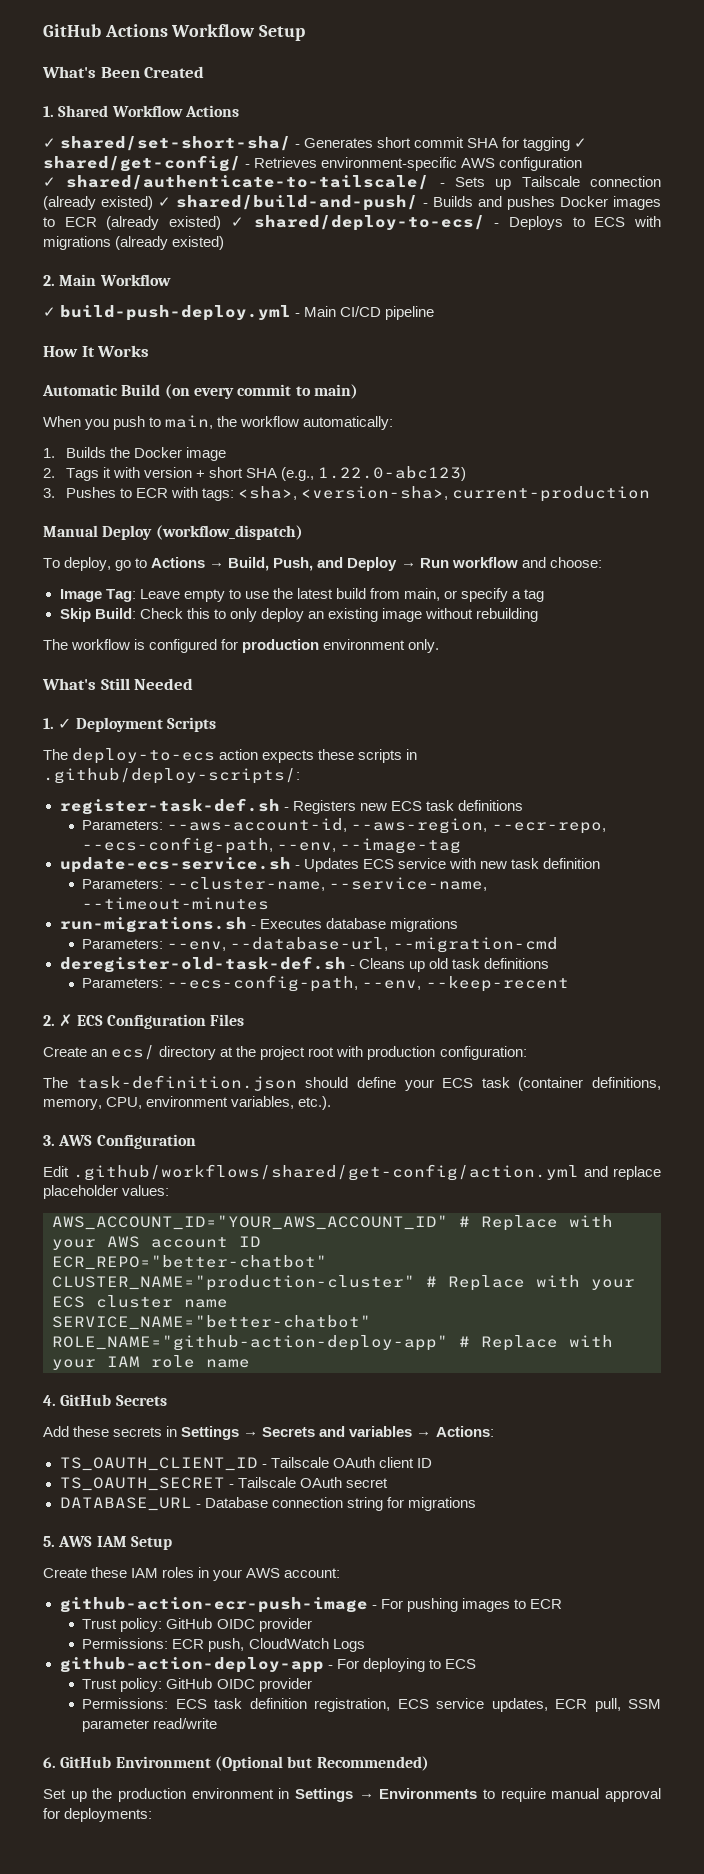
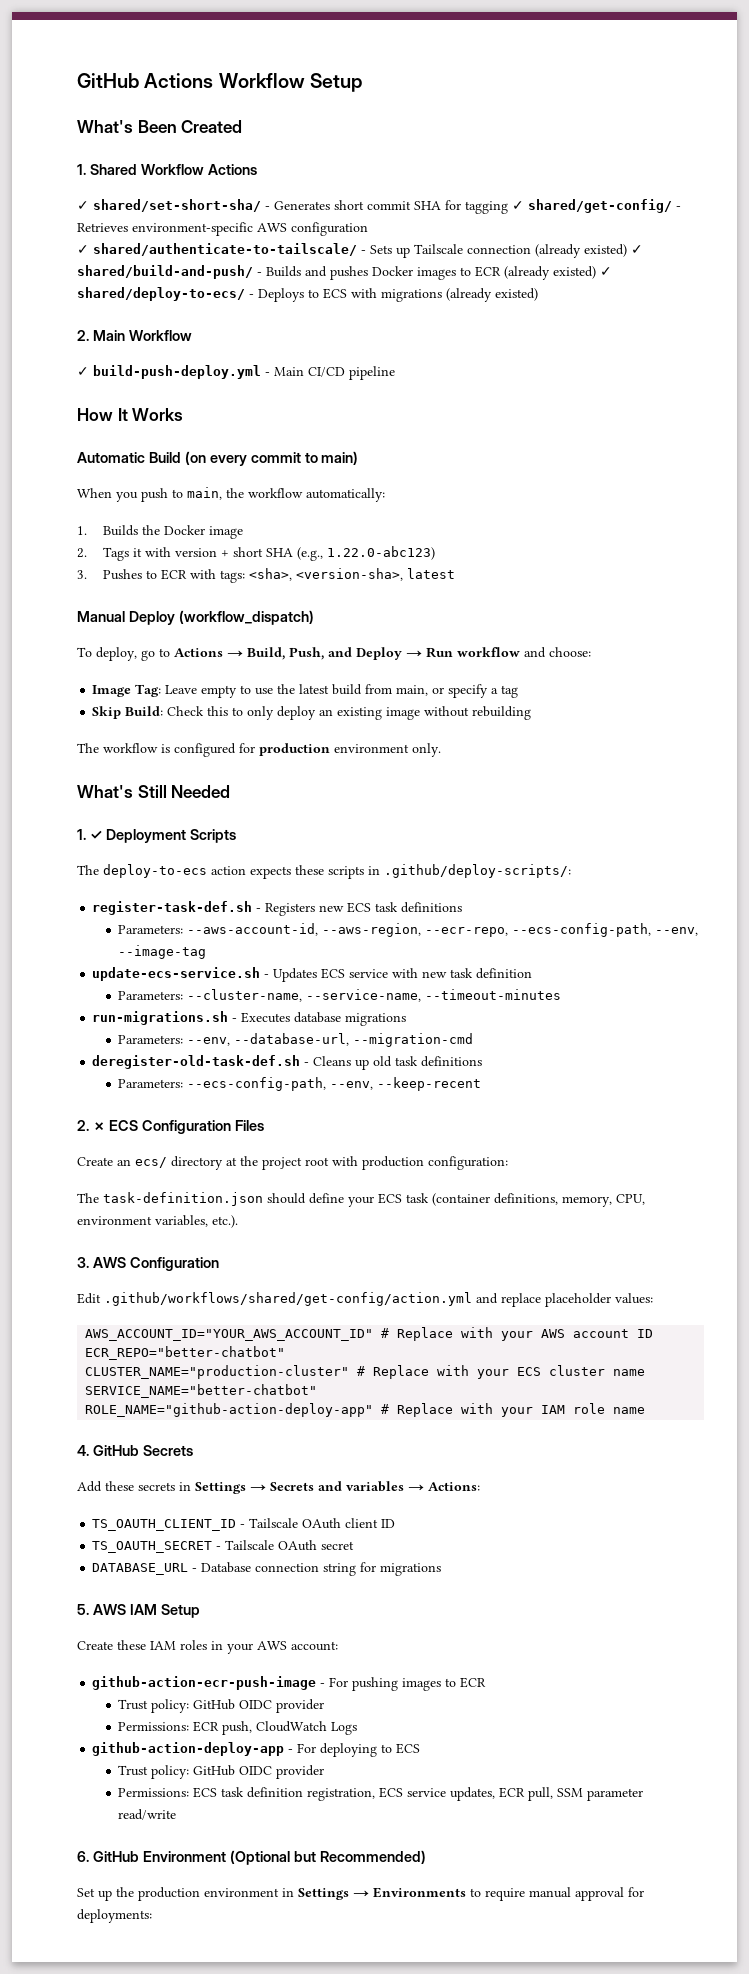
- 3. Pushes to ECR with tags: <sha>, <version-sha>, current-production
+ 3. Pushes to ECR with tags: <sha>, <version-sha>, latest

